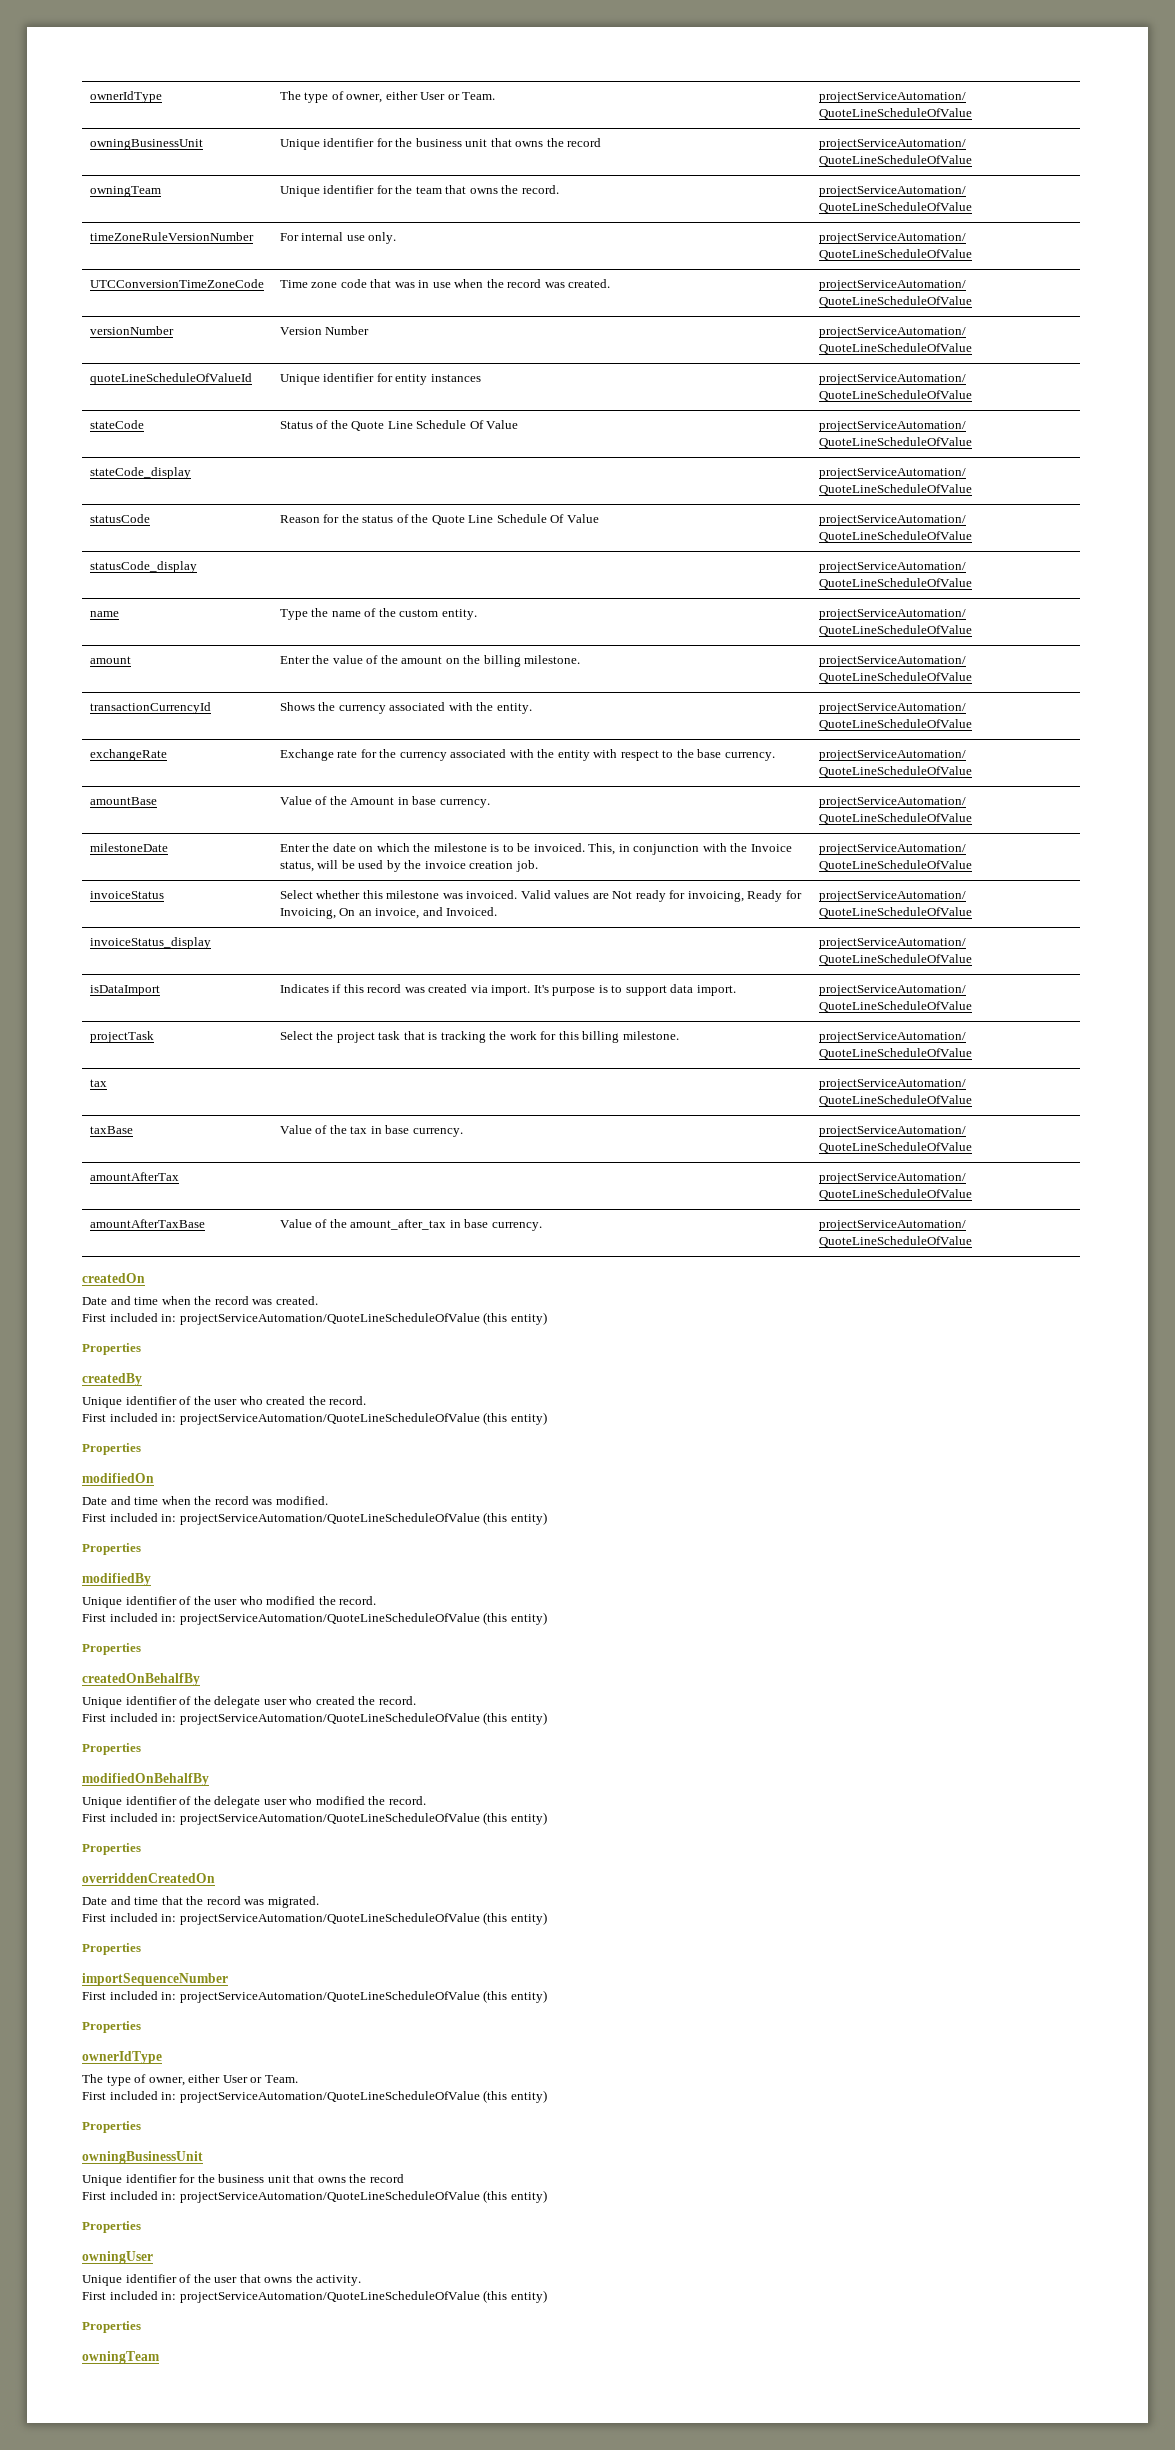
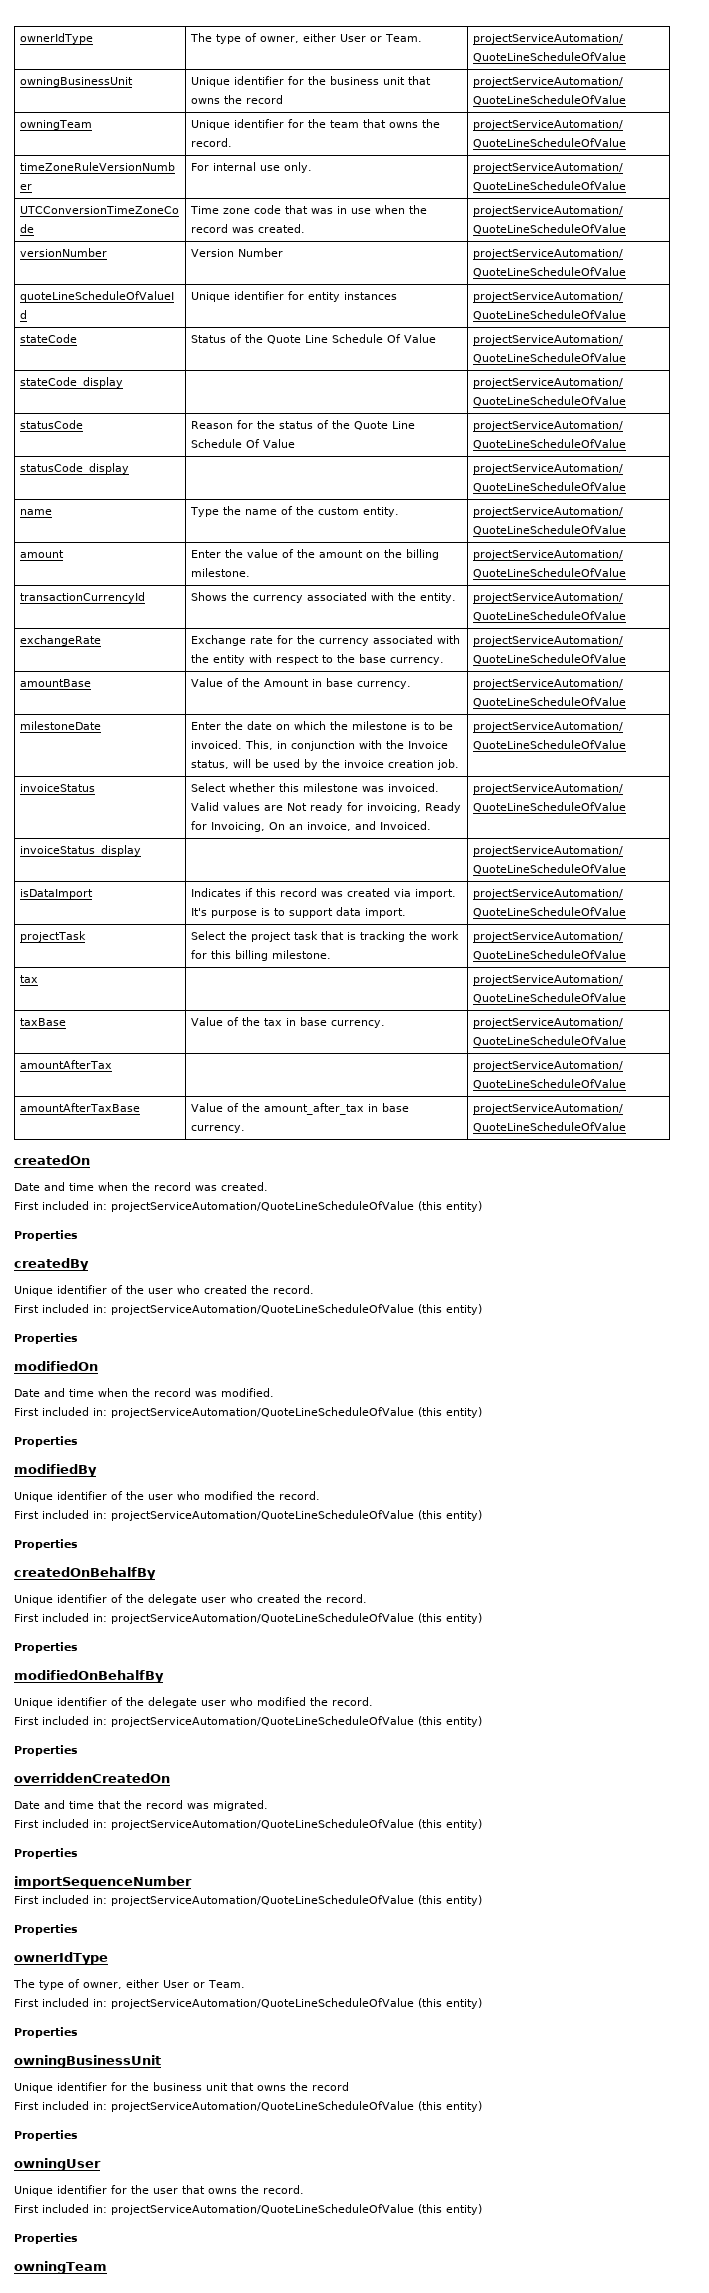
- Unique identifier of the user that owns the activity.
+ Unique identifier for the user that owns the record.

